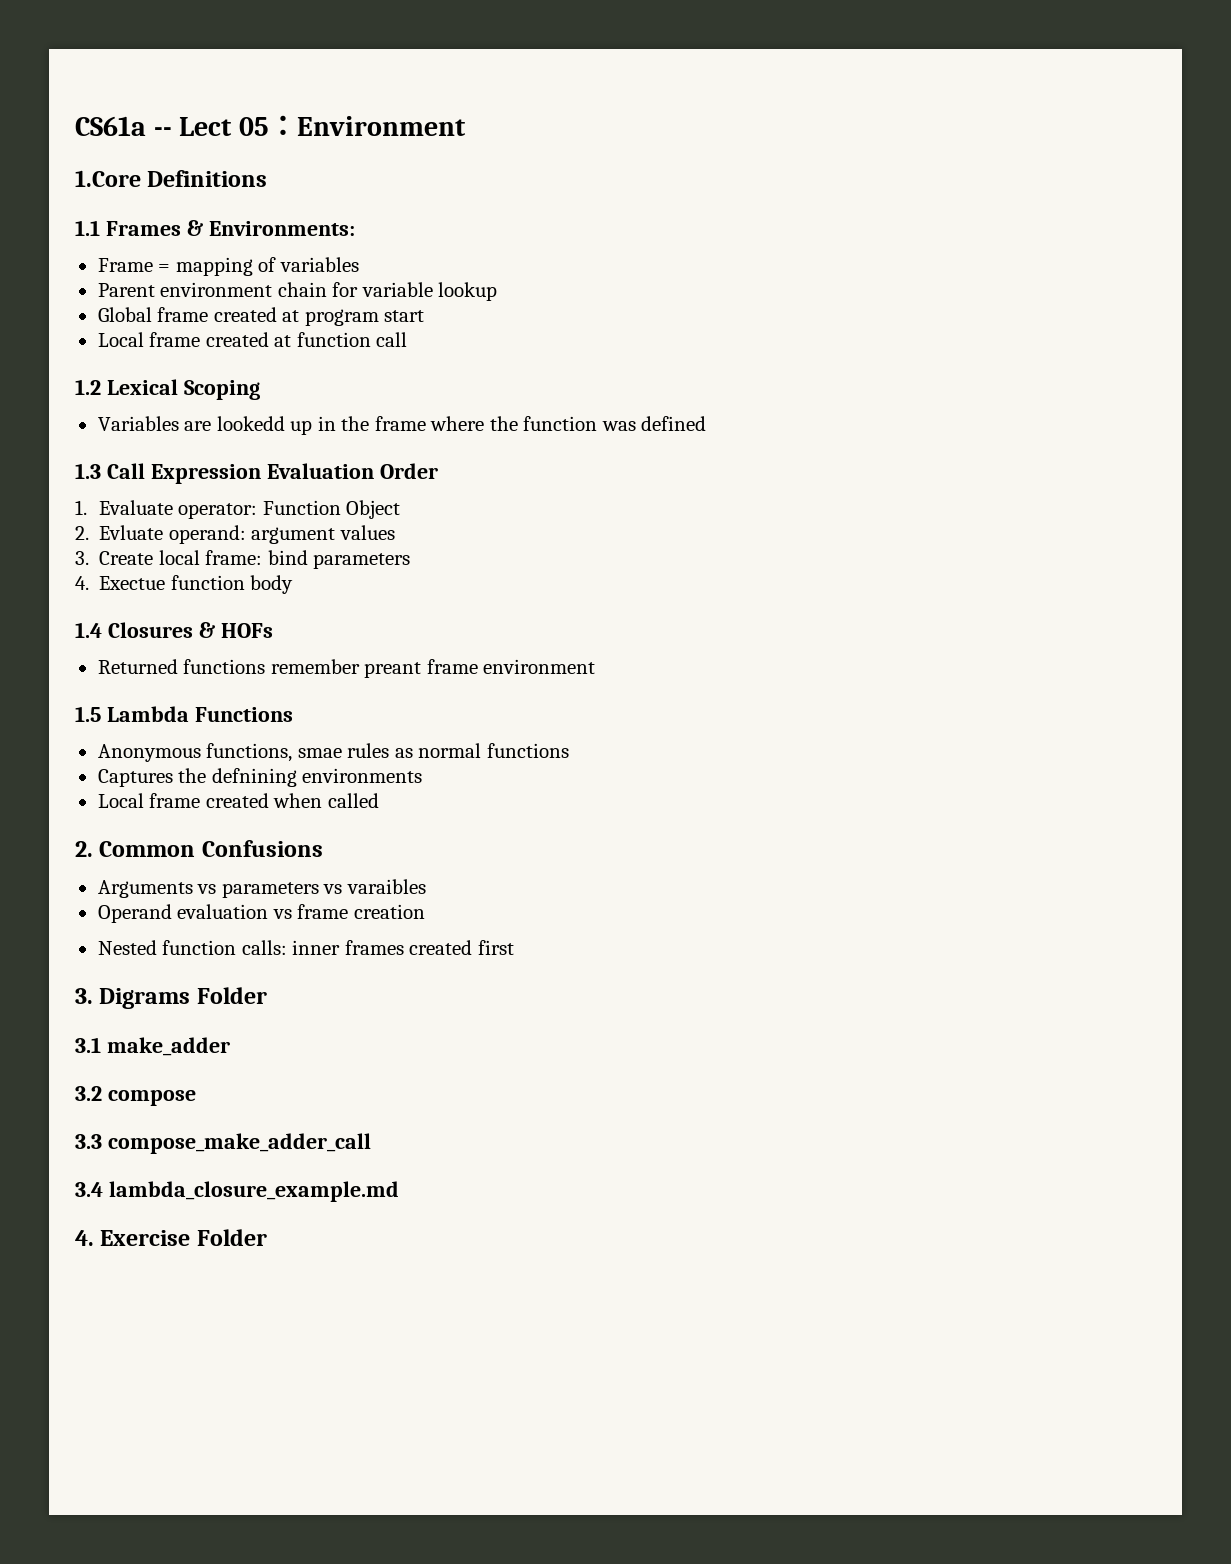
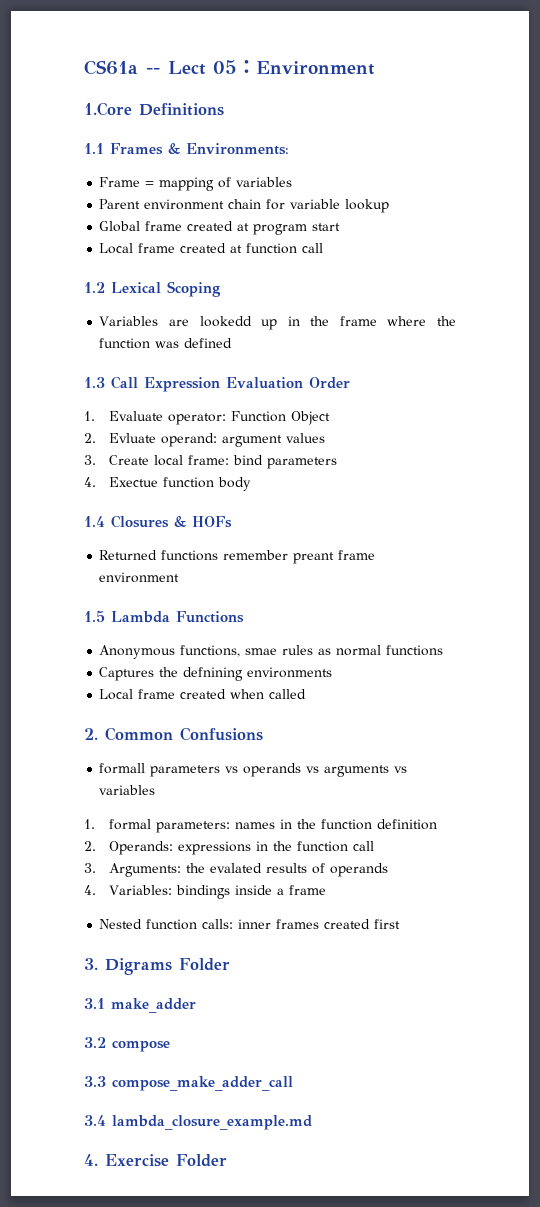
- Arguments vs parameters vs varaibles
- Operand evaluation vs frame creation
+ formall parameters vs operands vs arguments vs variables
+ 1. formal parameters: names in the function definition
+ 2. Operands: expressions in the function call
+ 3. Arguments: the evalated results of operands
+ 4. Variables: bindings inside a frame

